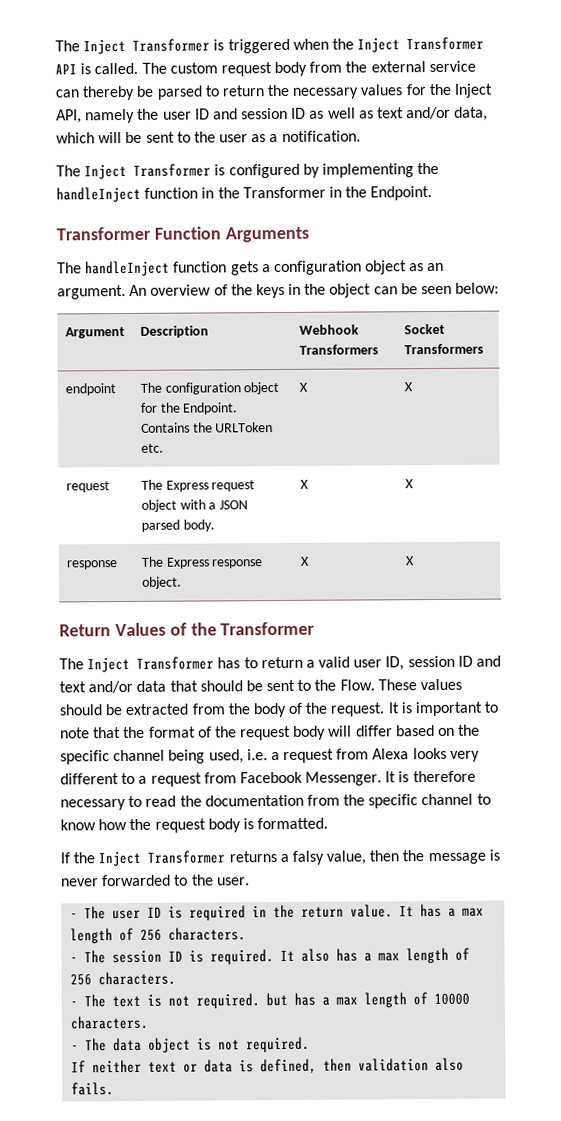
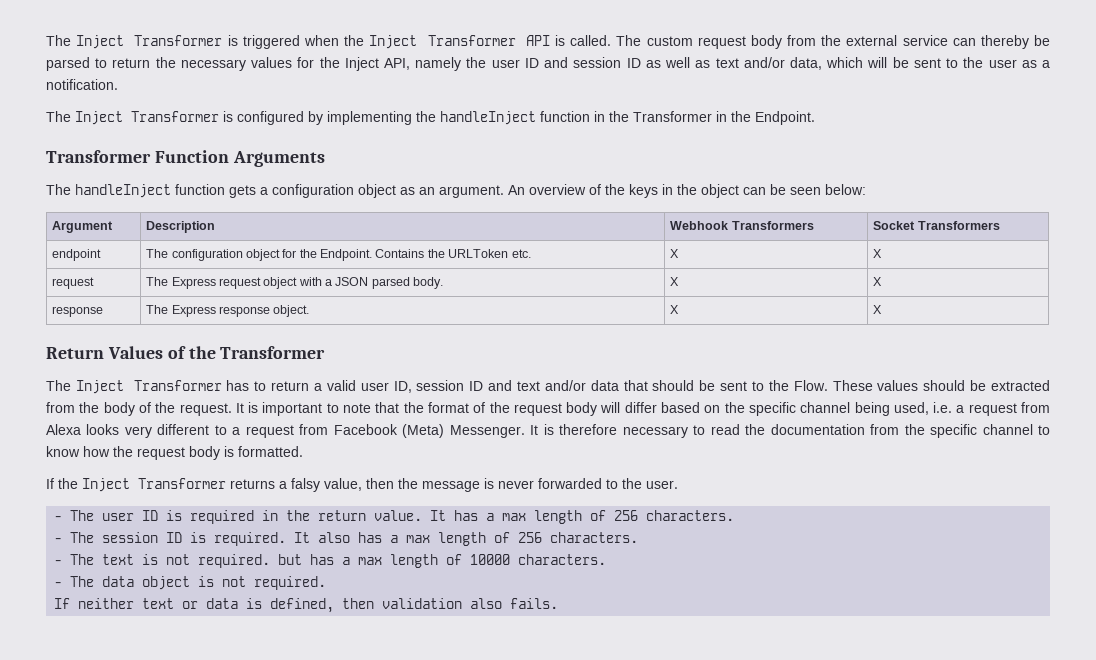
- It is important to note that the format of the request body will differ based on the specific channel being used, i.e. a request from Alexa looks very different to a request from Facebook Messenger.
+ It is important to note that the format of the request body will differ based on the specific channel being used, i.e. a request from Alexa looks very different to a request from Facebook (Meta) Messenger.

